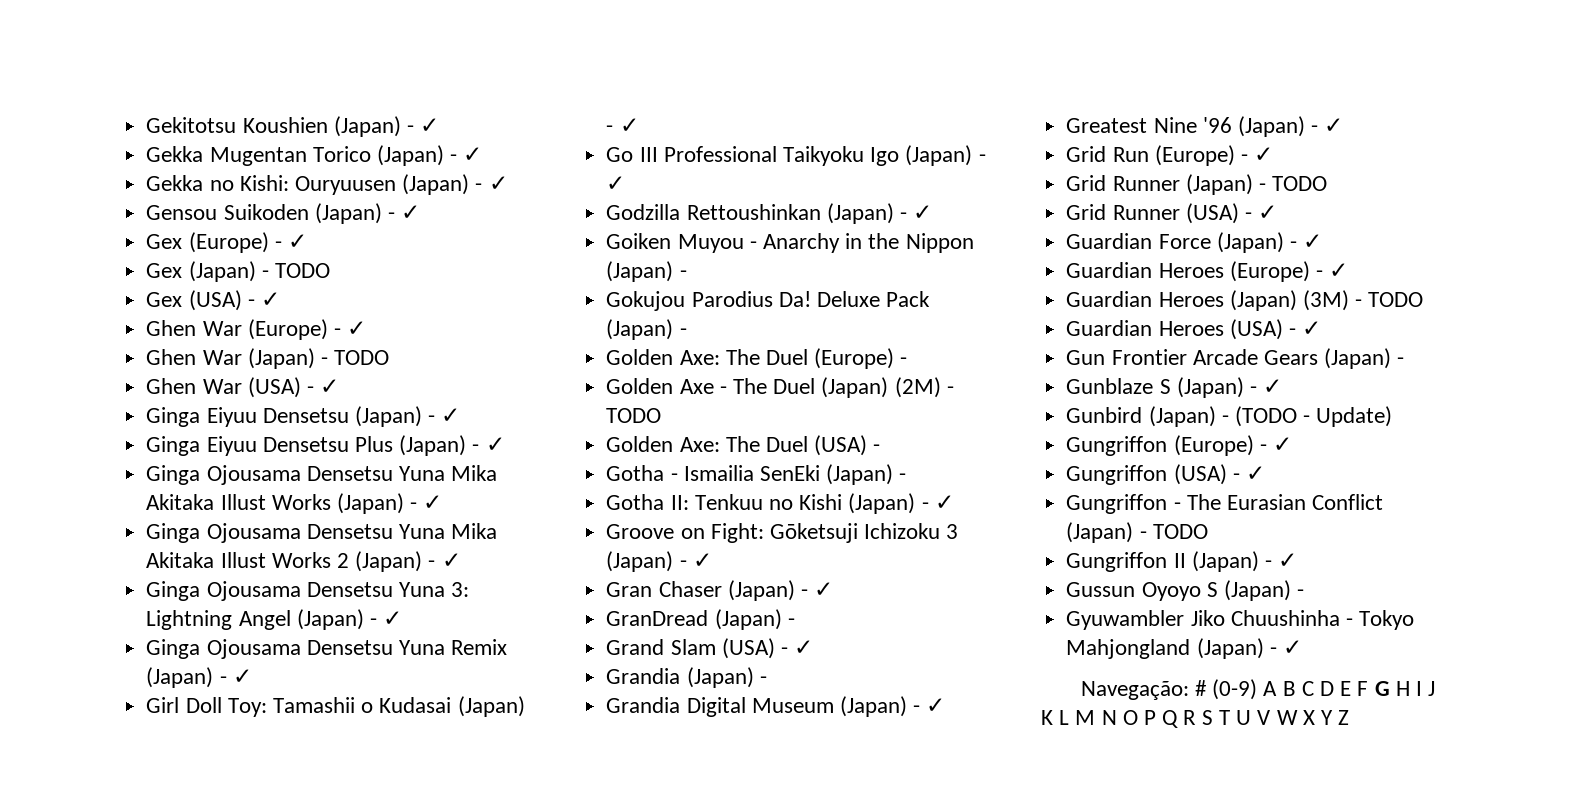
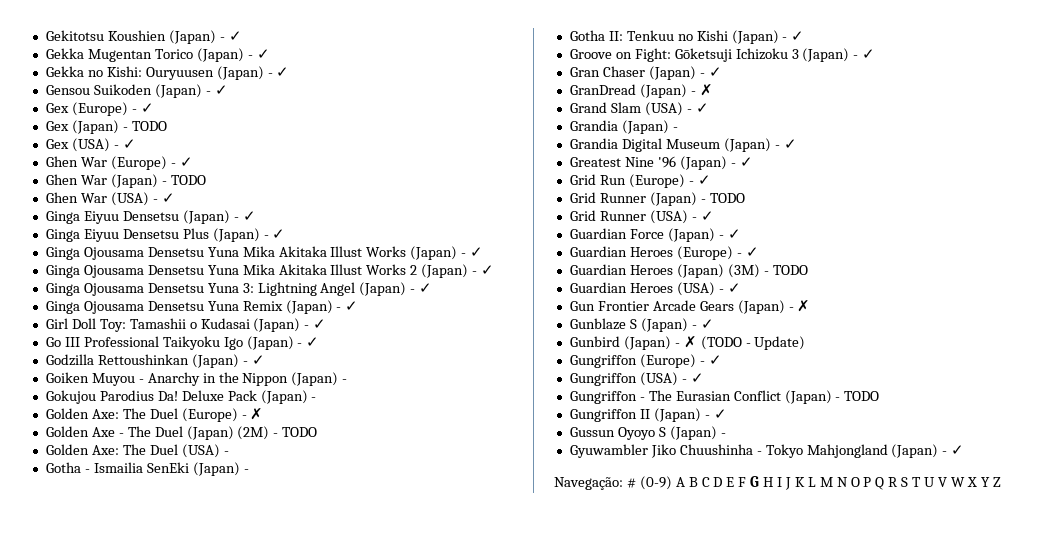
- Golden Axe: The Duel (Europe) -
+ Golden Axe: The Duel (Europe) - ✗
- GranDread (Japan) -
+ GranDread (Japan) - ✗
- Gun Frontier Arcade Gears (Japan) -
+ Gun Frontier Arcade Gears (Japan) - ✗
- Gunbird (Japan) - (TODO - Update)
+ Gunbird (Japan) - ✗ (TODO - Update)

